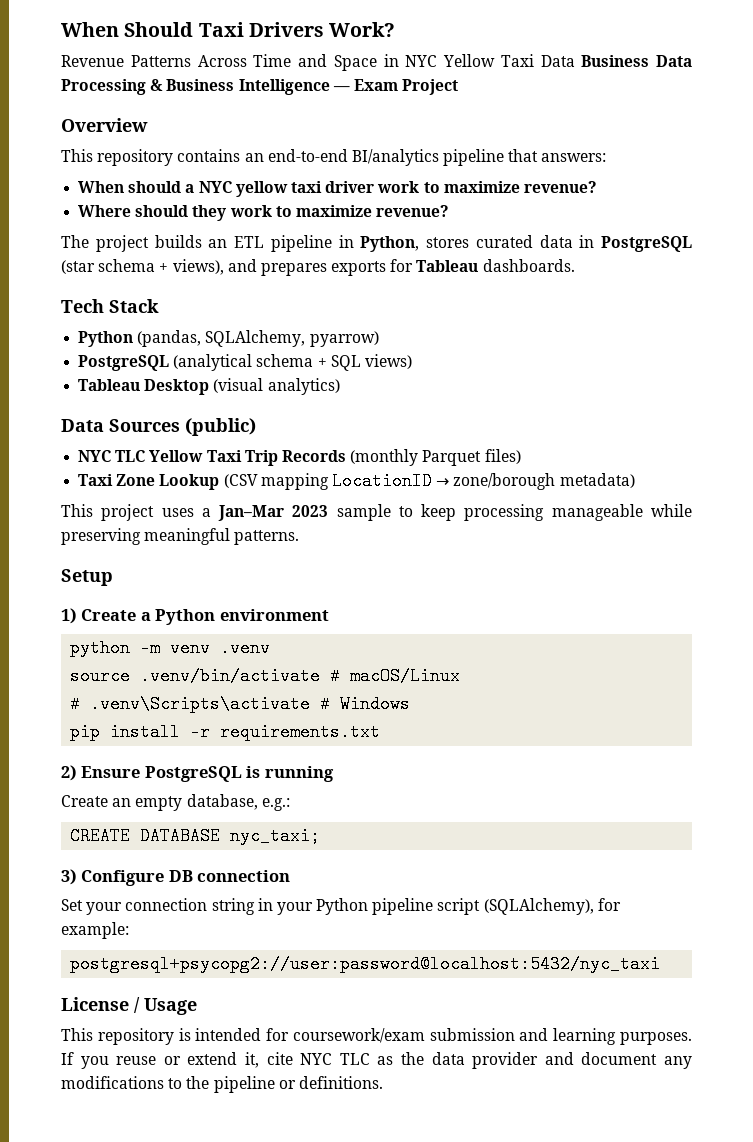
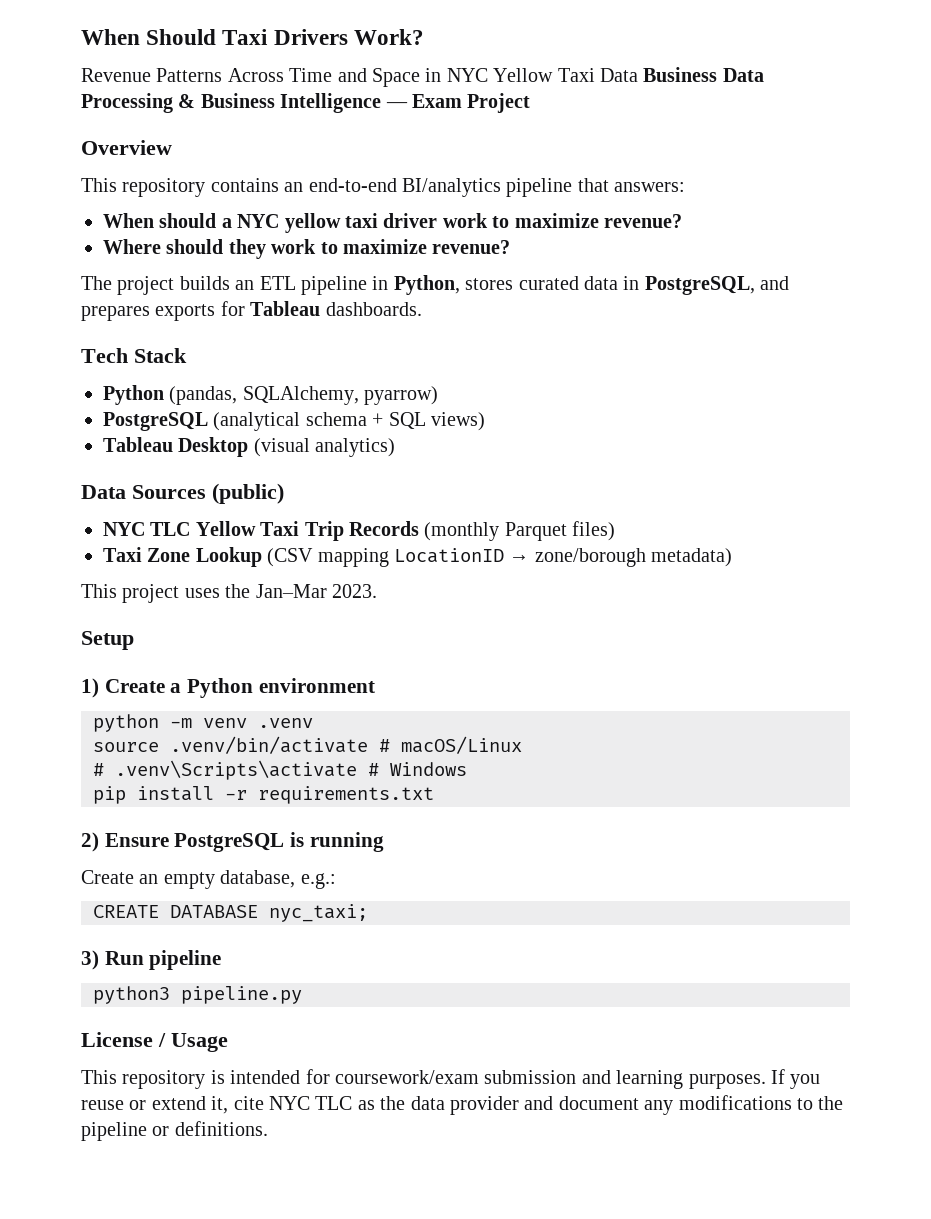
- The project builds an ETL pipeline in Python, stores curated data in PostgreSQL (star schema + views), and prepares exports for Tableau dashboards.
+ The project builds an ETL pipeline in Python, stores curated data in PostgreSQL, and prepares exports for Tableau dashboards.
- This project uses a Jan–Mar 2023 sample to keep processing manageable while preserving meaningful patterns.
+ This project uses the Jan–Mar 2023.
- 3) Configure DB connection
- Set your connection string in your Python pipeline script (SQLAlchemy), for example:
- postgresql+psycopg2://user:password@localhost:5432/nyc_taxi
+ 3) Run pipeline
+ python3 pipeline.py

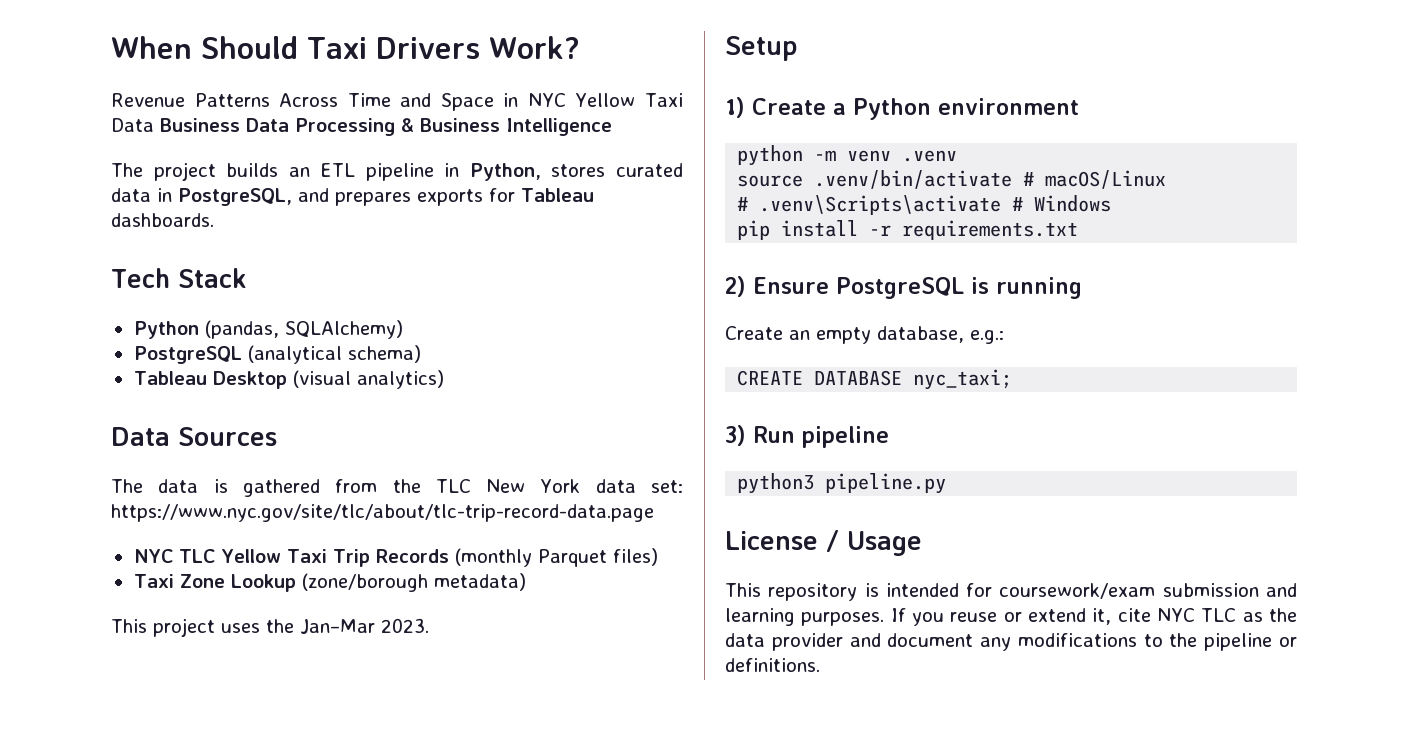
- Revenue Patterns Across Time and Space in NYC Yellow Taxi Data Business Data Processing & Business Intelligence — Exam Project
- Overview
- This repository contains an end-to-end BI/analytics pipeline that answers:
- When should a NYC yellow taxi driver work to maximize revenue?
- Where should they work to maximize revenue?
+ Revenue Patterns Across Time and Space in NYC Yellow Taxi Data Business Data Processing & Business Intelligence
- Python (pandas, SQLAlchemy, pyarrow)
+ Python (pandas, SQLAlchemy)
- PostgreSQL (analytical schema + SQL views)
+ PostgreSQL (analytical schema)
- Data Sources (public)
+ Data Sources
+ The data is gathered from the TLC New York data set: https://www.nyc.gov/site/tlc/about/tlc-trip-record-data.page
- Taxi Zone Lookup (CSV mapping LocationID → zone/borough metadata)
+ Taxi Zone Lookup (zone/borough metadata)

